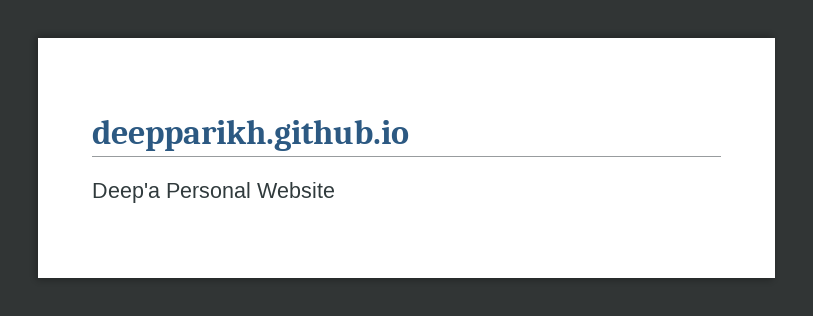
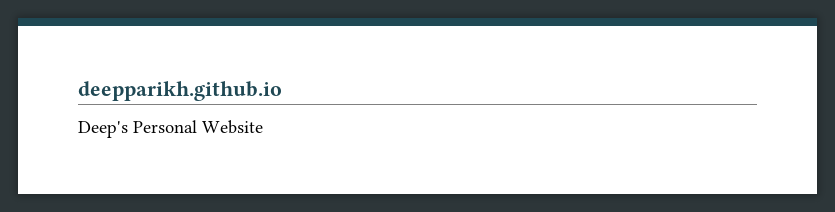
- Deep'a Personal Website
+ Deep's Personal Website

